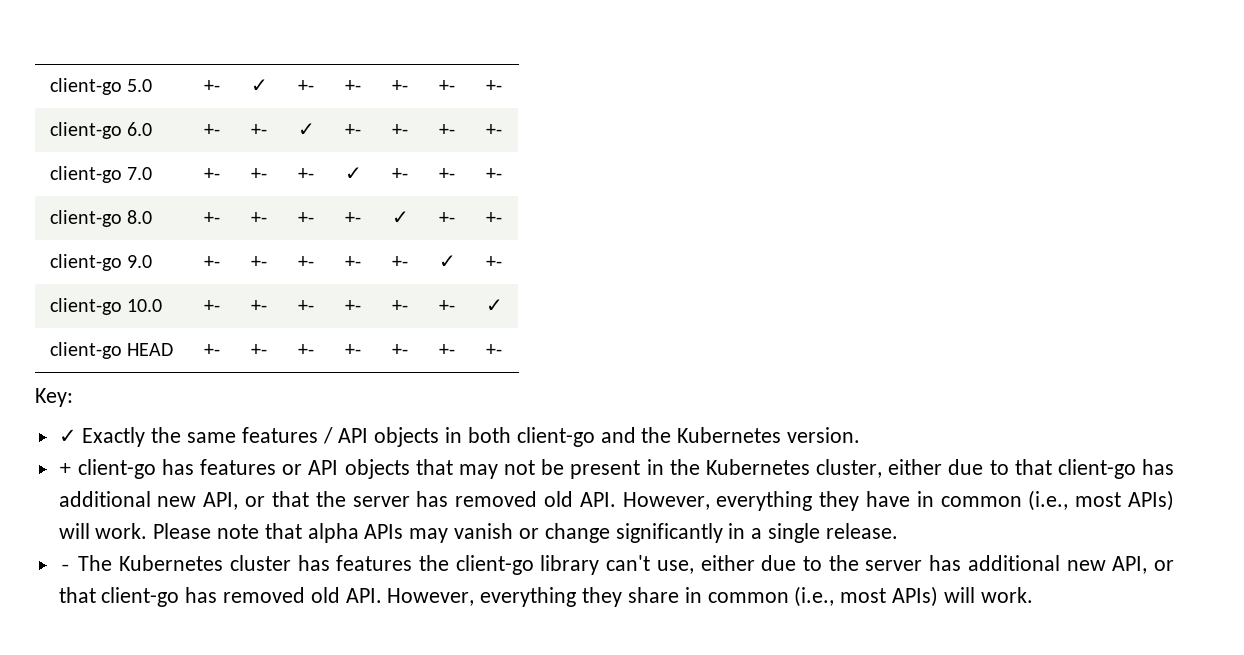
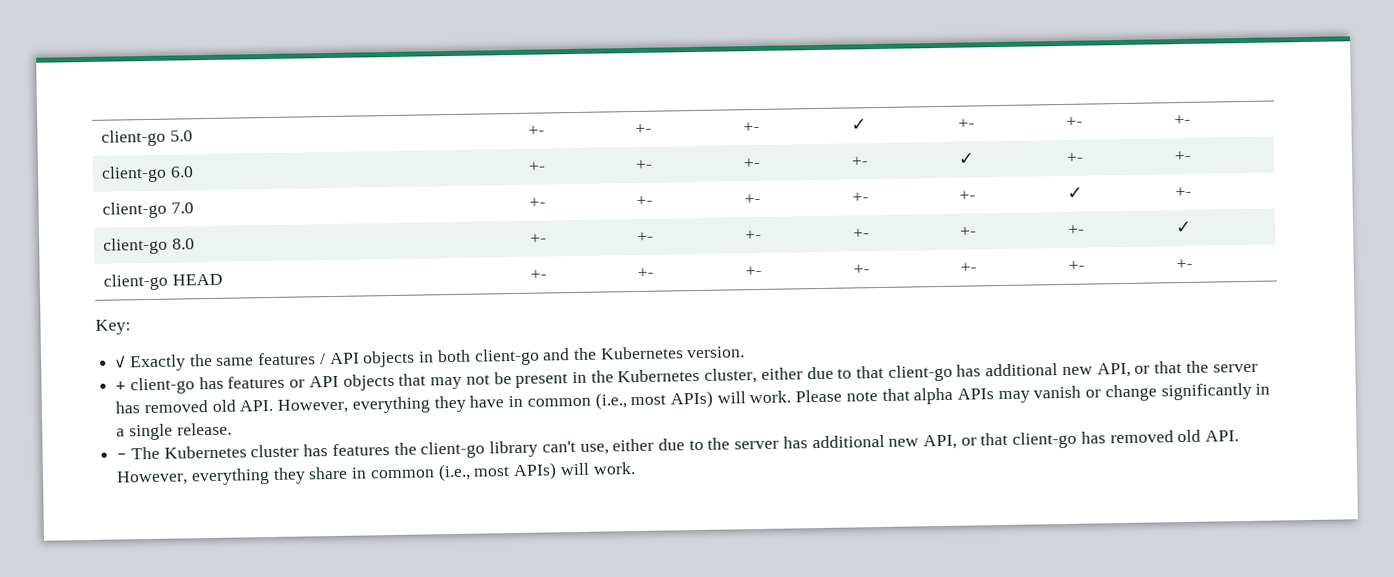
- client-go 5.0 | +- | ✓ | +- | +- | +- | +- | +-
- client-go 6.0 | +- | +- | ✓ | +- | +- | +- | +-
- client-go 7.0 | +- | +- | +- | ✓ | +- | +- | +-
+ client-go 5.0 | +- | +- | +- | ✓ | +- | +- | +-
- client-go 8.0 | +- | +- | +- | +- | ✓ | +- | +-
+ client-go 6.0 | +- | +- | +- | +- | ✓ | +- | +-
- client-go 9.0 | +- | +- | +- | +- | +- | ✓ | +-
+ client-go 7.0 | +- | +- | +- | +- | +- | ✓ | +-
- client-go 10.0 | +- | +- | +- | +- | +- | +- | ✓
+ client-go 8.0 | +- | +- | +- | +- | +- | +- | ✓

